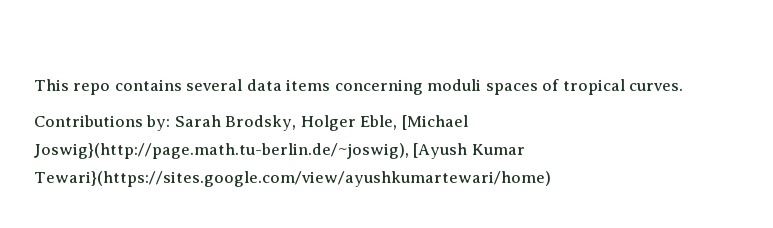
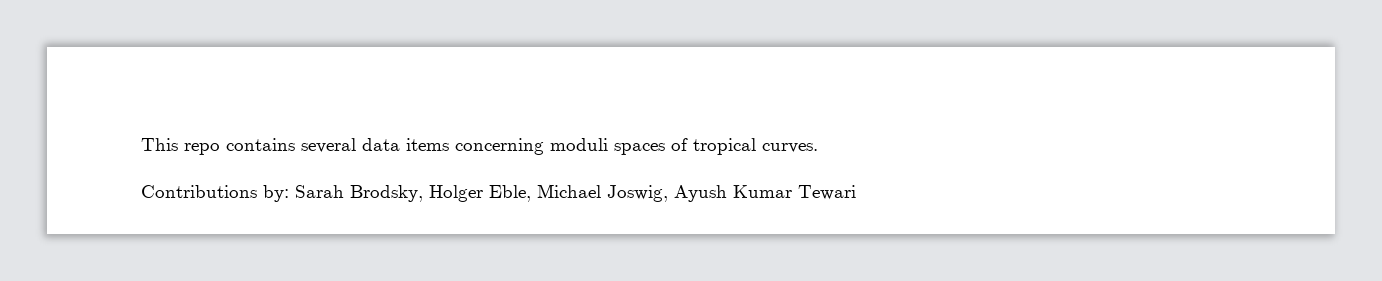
- Contributions by: Sarah Brodsky, Holger Eble, [Michael Joswig}(http://page.math.tu-berlin.de/~joswig), [Ayush Kumar Tewari}(https://sites.google.com/view/ayushkumartewari/home)
+ Contributions by: Sarah Brodsky, Holger Eble, Michael Joswig, Ayush Kumar Tewari

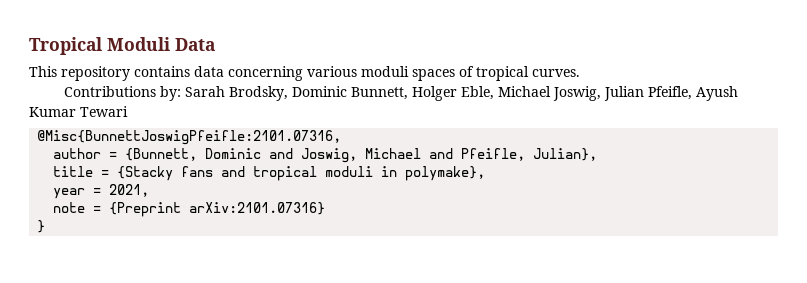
- This repo contains several data items concerning moduli spaces of tropical curves.
+ Tropical Moduli Data
+ This repository contains data concerning various moduli spaces of tropical curves.
- Contributions by: Sarah Brodsky, Holger Eble, Michael Joswig, Ayush Kumar Tewari
+ Contributions by: Sarah Brodsky, Dominic Bunnett, Holger Eble, Michael Joswig, Julian Pfeifle, Ayush Kumar Tewari
+ @Misc{BunnettJoswigPfeifle:2101.07316,
+ author = {Bunnett, Dominic and Joswig, Michael and Pfeifle, Julian},
+ title = {Stacky fans and tropical moduli in polymake},
+ year = 2021,
+ note = {Preprint arXiv:2101.07316}
+ }

